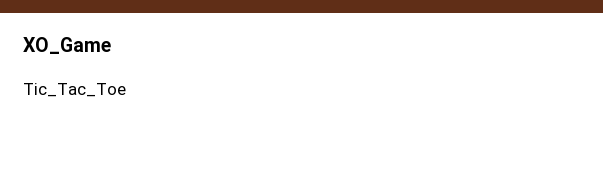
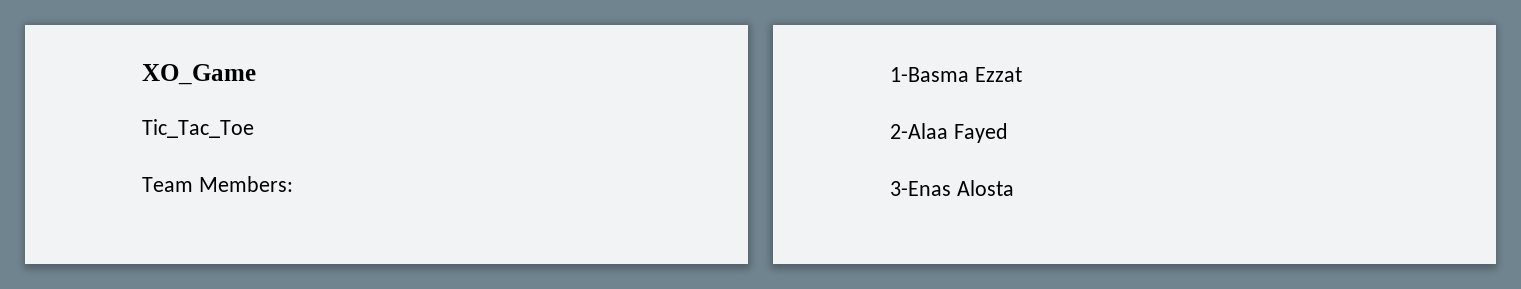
+ Team Members:
+ 1-Basma Ezzat
+ 2-Alaa Fayed
+ 3-Enas Alosta

